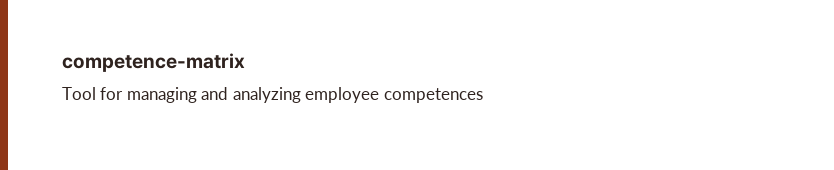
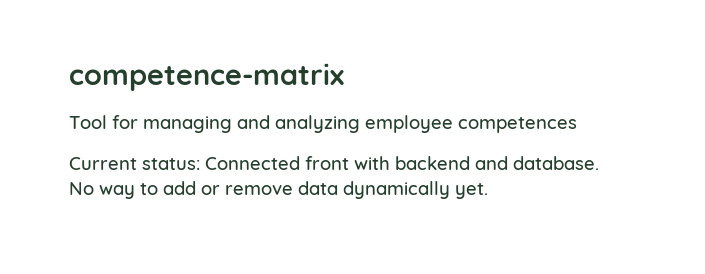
+ Current status: Connected front with backend and database. No way to add or remove data dynamically yet.

